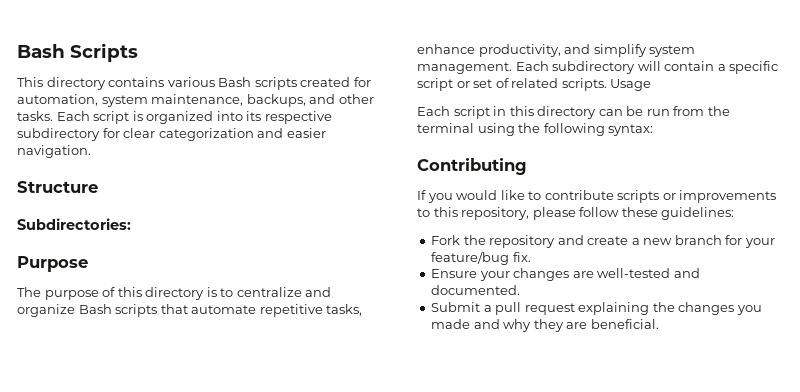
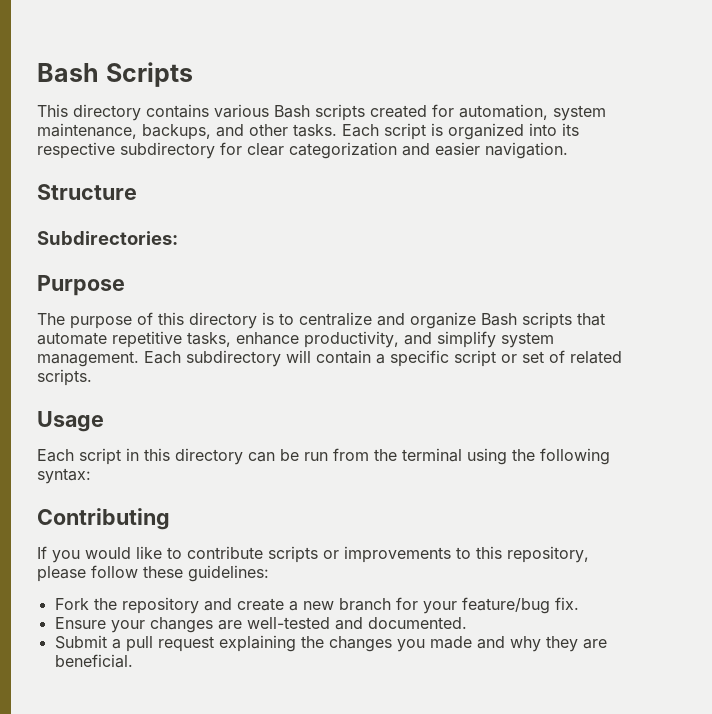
- Each subdirectory will contain a specific script or set of related scripts. Usage
+ Each subdirectory will contain a specific script or set of related scripts.
+ Usage

